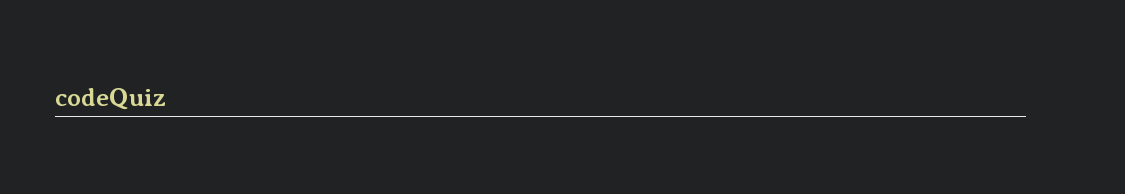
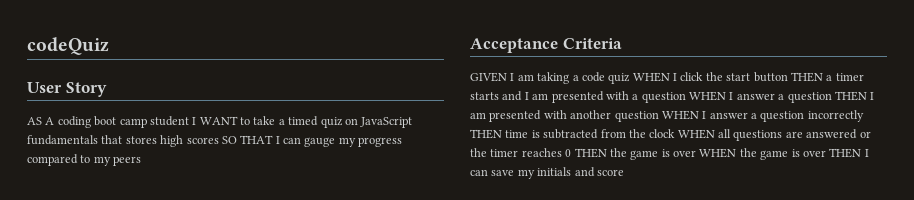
+ User Story
+ AS A coding boot camp student I WANT to take a timed quiz on JavaScript fundamentals that stores high scores SO THAT I can gauge my progress compared to my peers
+ Acceptance Criteria
+ GIVEN I am taking a code quiz WHEN I click the start button THEN a timer starts and I am presented with a question WHEN I answer a question THEN I am presented with another question WHEN I answer a question incorrectly THEN time is subtracted from the clock WHEN all questions are answered or the timer reaches 0 THEN the game is over WHEN the game is over THEN I can save my initials and score

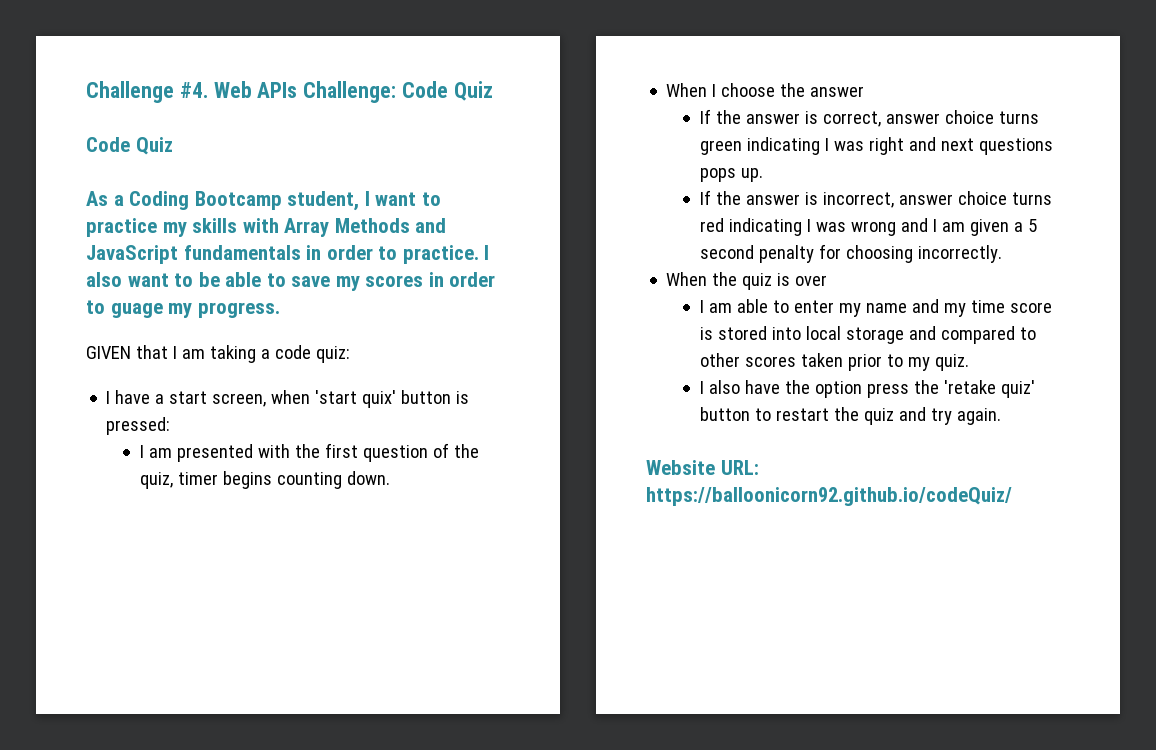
- codeQuiz
- User Story
- AS A coding boot camp student I WANT to take a timed quiz on JavaScript fundamentals that stores high scores SO THAT I can gauge my progress compared to my peers
- Acceptance Criteria
+ Challenge #4. Web APIs Challenge: Code Quiz
+ Code Quiz
+ As a Coding Bootcamp student, I want to practice my skills with Array Methods and JavaScript fundamentals in order to practice. I also want to be able to save my scores in order to guage my progress.
- GIVEN I am taking a code quiz WHEN I click the start button THEN a timer starts and I am presented with a question WHEN I answer a question THEN I am presented with another question WHEN I answer a question incorrectly THEN time is subtracted from the clock WHEN all questions are answered or the timer reaches 0 THEN the game is over WHEN the game is over THEN I can save my initials and score
+ GIVEN that I am taking a code quiz:
+ I have a start screen, when 'start quix' button is pressed:
+ I am presented with the first question of the quiz, timer begins counting down.
+ When I choose the answer
+ If the answer is correct, answer choice turns green indicating I was right and next questions pops up.
+ If the answer is incorrect, answer choice turns red indicating I was wrong and I am given a 5 second penalty for choosing incorrectly.
+ When the quiz is over
+ I am able to enter my name and my time score is stored into local storage and compared to other scores taken prior to my quiz.
+ I also have the option press the 'retake quiz' button to restart the quiz and try again.
+ Website URL: https://balloonicorn92.github.io/codeQuiz/

